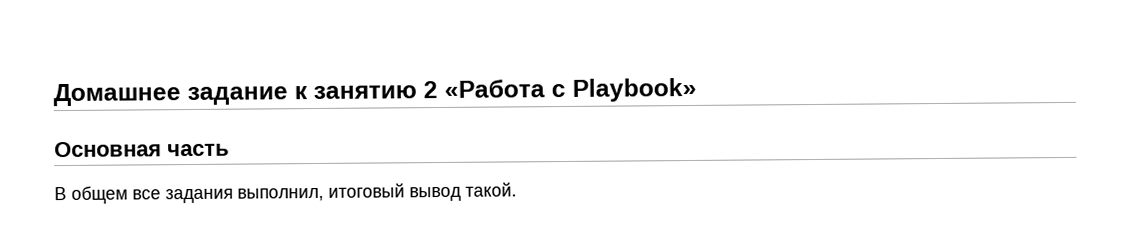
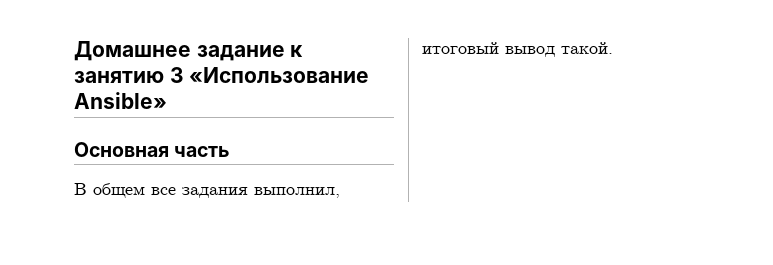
- Домашнее задание к занятию 2 «Работа с Playbook»
+ Домашнее задание к занятию 3 «Использование Ansible»

